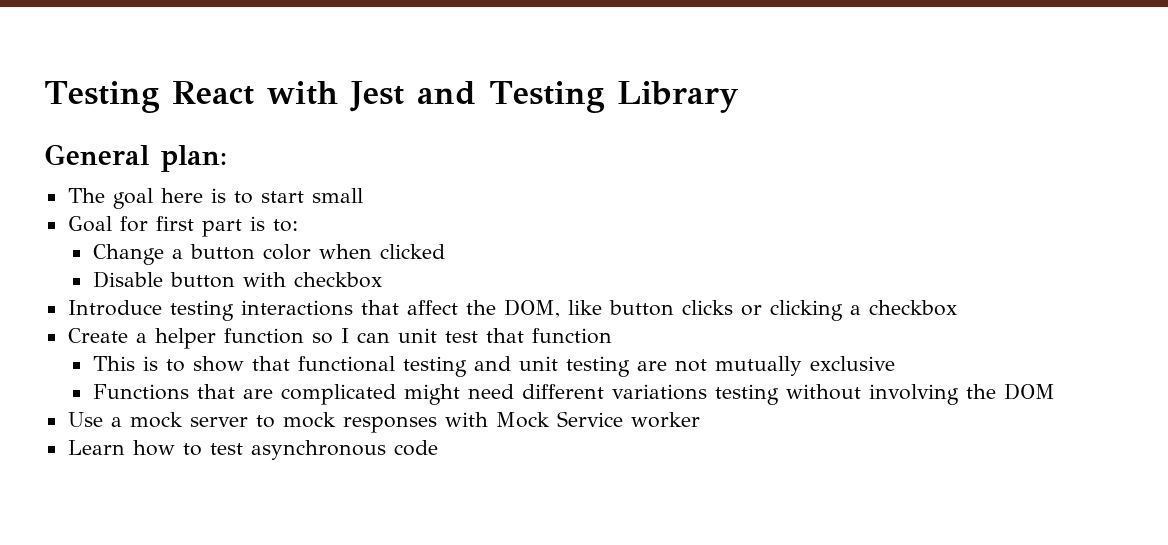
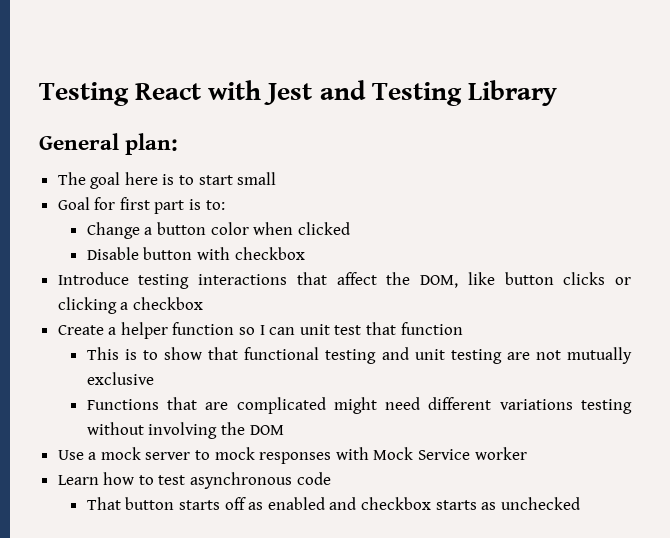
+ That button starts off as enabled and checkbox starts as unchecked

